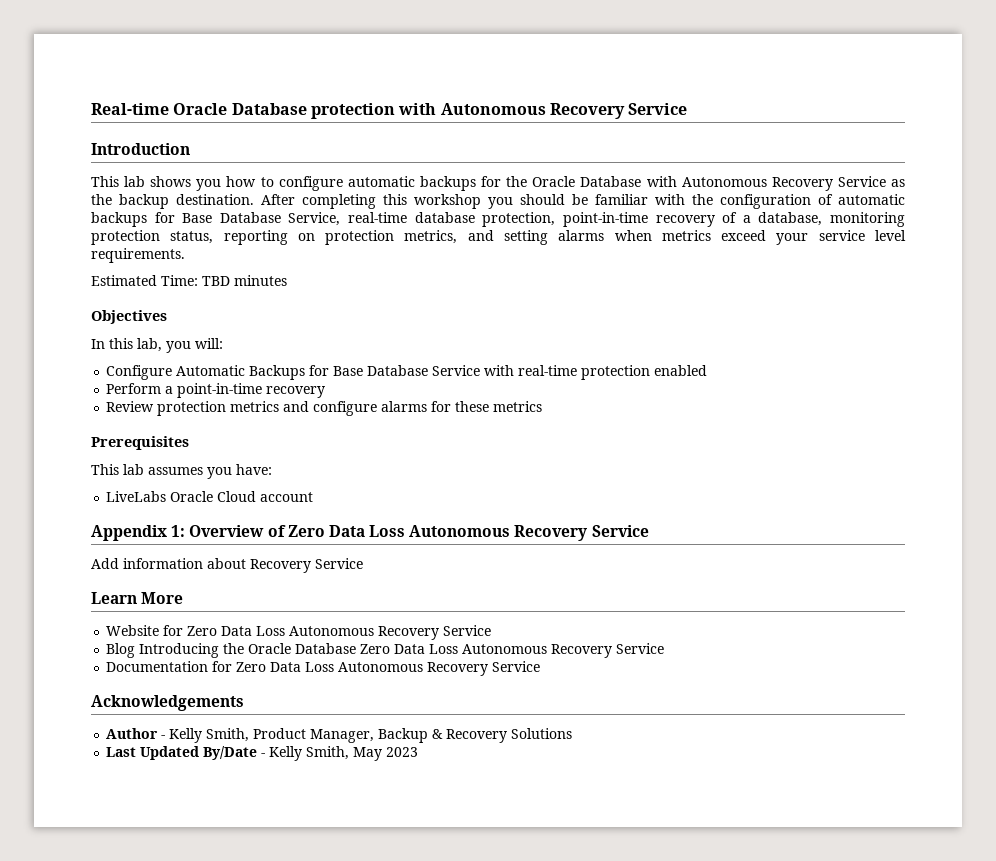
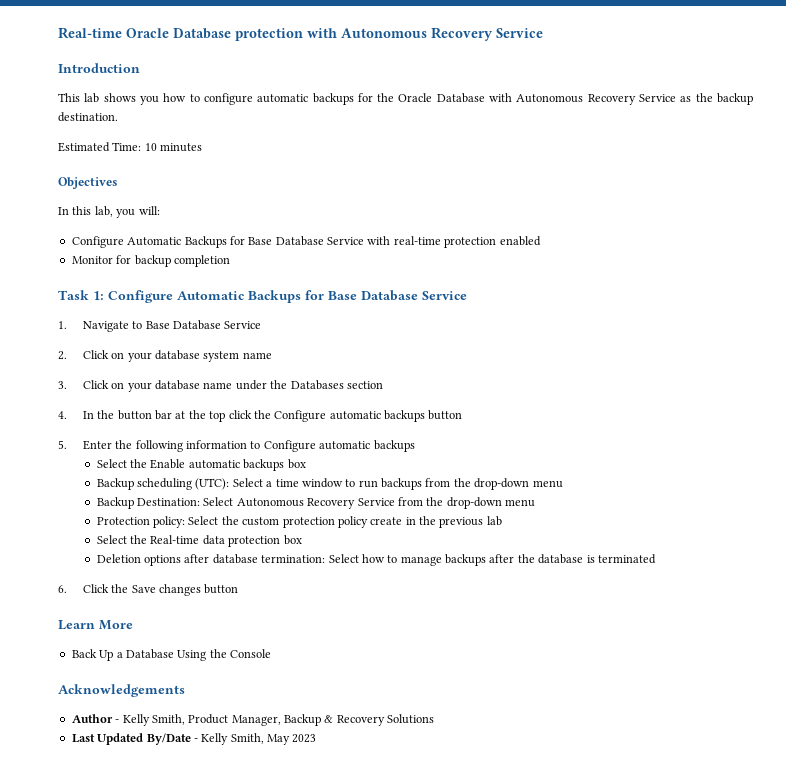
- After completing this workshop you should be familiar with the configuration of automatic backups for Base Database Service, real-time database protection, point-in-time recovery of a database, monitoring protection status, reporting on protection metrics, and setting alarms when metrics exceed your service level requirements.
- Estimated Time: TBD minutes
+ Estimated Time: 10 minutes
- Perform a point-in-time recovery
- Review protection metrics and configure alarms for these metrics
- Prerequisites
- This lab assumes you have:
- LiveLabs Oracle Cloud account
- Appendix 1: Overview of Zero Data Loss Autonomous Recovery Service
- Add information about Recovery Service
+ Monitor for backup completion
+ Task 1: Configure Automatic Backups for Base Database Service
+ 1. Navigate to Base Database Service
+ 2. Click on your database system name
+ 3. Click on your database name under the Databases section
+ 4. In the button bar at the top click the Configure automatic backups button
+ 5. Enter the following information to Configure automatic backups
+ Select the Enable automatic backups box
+ Backup scheduling (UTC): Select a time window to run backups from the drop-down menu
+ Backup Destination: Select Autonomous Recovery Service from the drop-down menu
+ Protection policy: Select the custom protection policy create in the previous lab
+ Select the Real-time data protection box
+ Deletion options after database termination: Select how to manage backups after the database is terminated
+ 6. Click the Save changes button
  Learn More
- Website for Zero Data Loss Autonomous Recovery Service
- Blog Introducing the Oracle Database Zero Data Loss Autonomous Recovery Service
- Documentation for Zero Data Loss Autonomous Recovery Service
+ Back Up a Database Using the Console

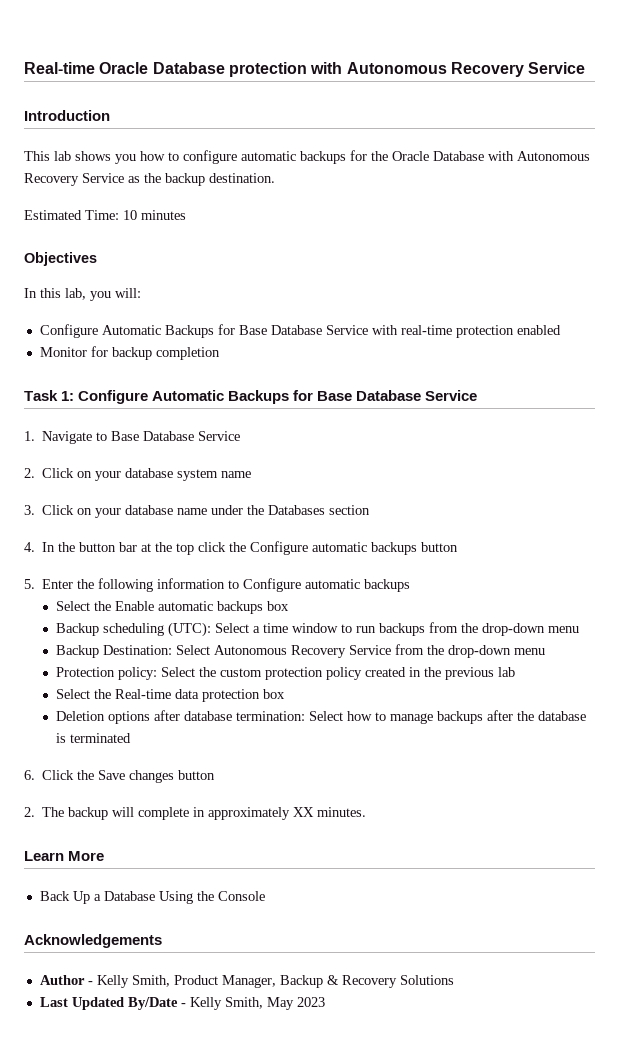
- Protection policy: Select the custom protection policy create in the previous lab
+ Protection policy: Select the custom protection policy created in the previous lab
+ 2. The backup will complete in approximately XX minutes.

